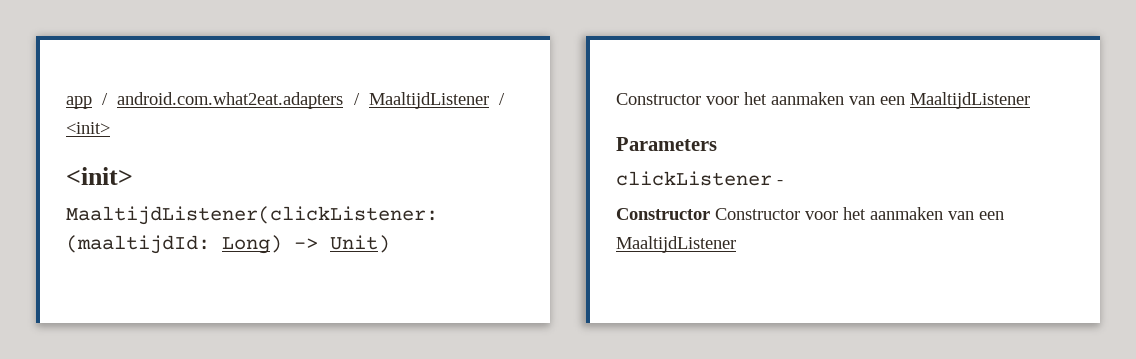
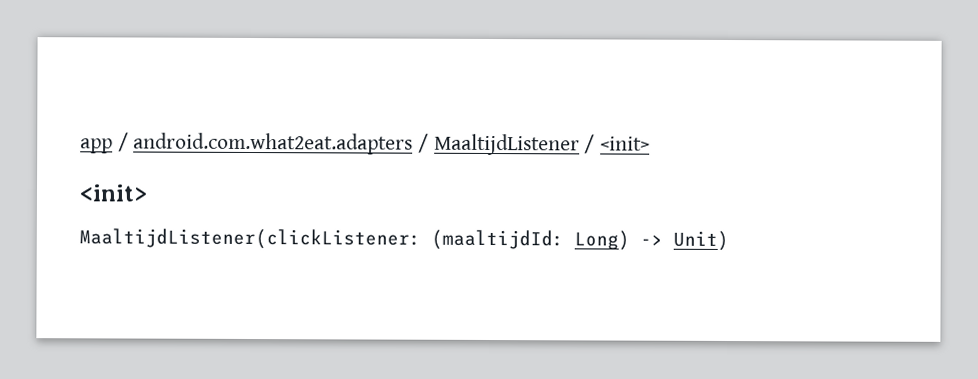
  MaaltijdListener(clickListener: (maaltijdId: Long) -> Unit)
- Constructor voor het aanmaken van een MaaltijdListener
- Parameters
- clickListener -
- Constructor Constructor voor het aanmaken van een MaaltijdListener

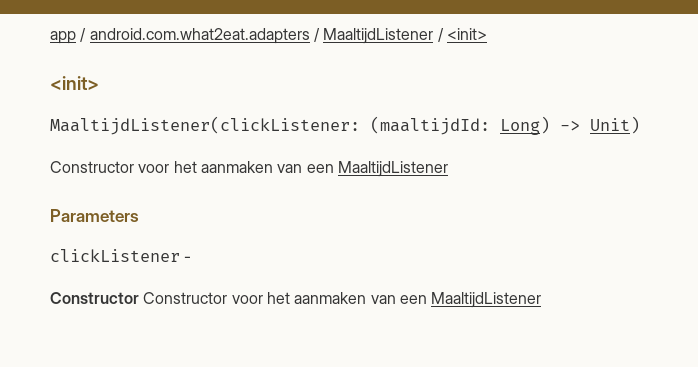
  MaaltijdListener(clickListener: (maaltijdId: Long) -> Unit)
+ Constructor voor het aanmaken van een MaaltijdListener
+ Parameters
+ clickListener -
+ Constructor Constructor voor het aanmaken van een MaaltijdListener

